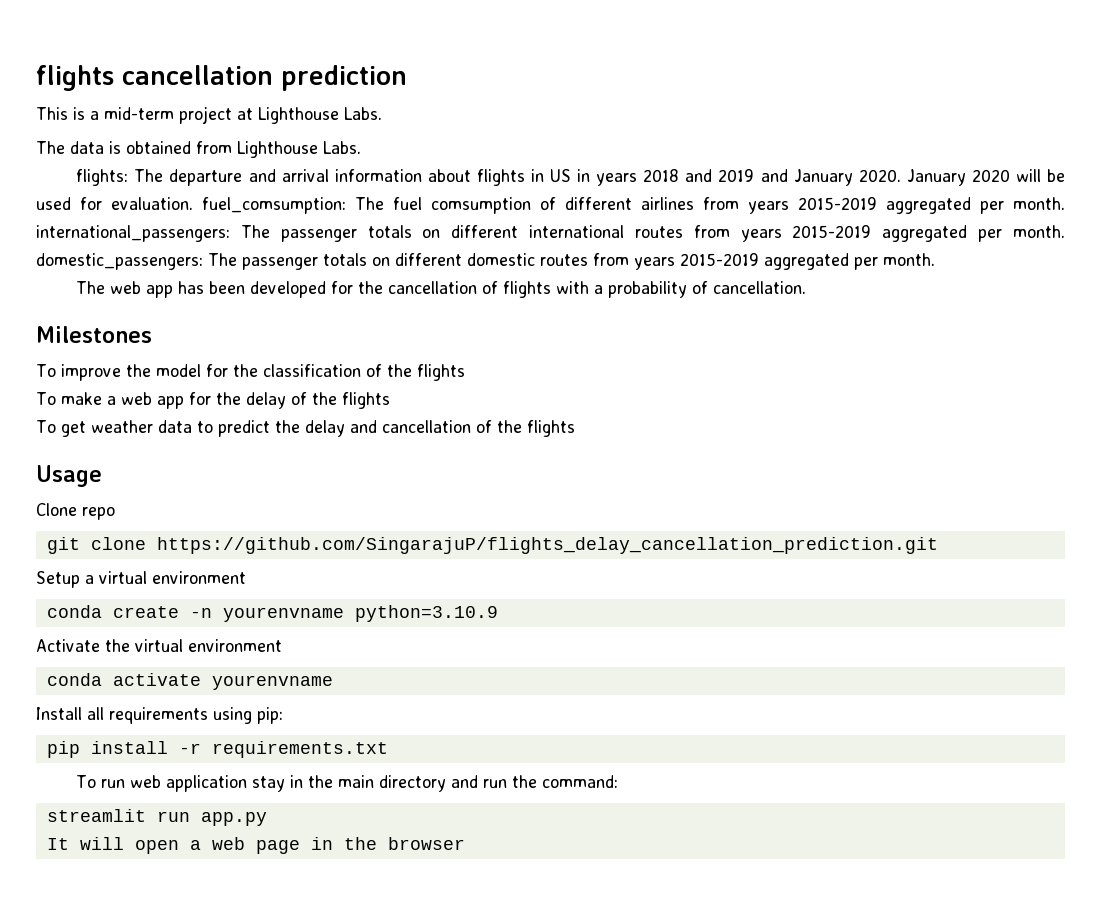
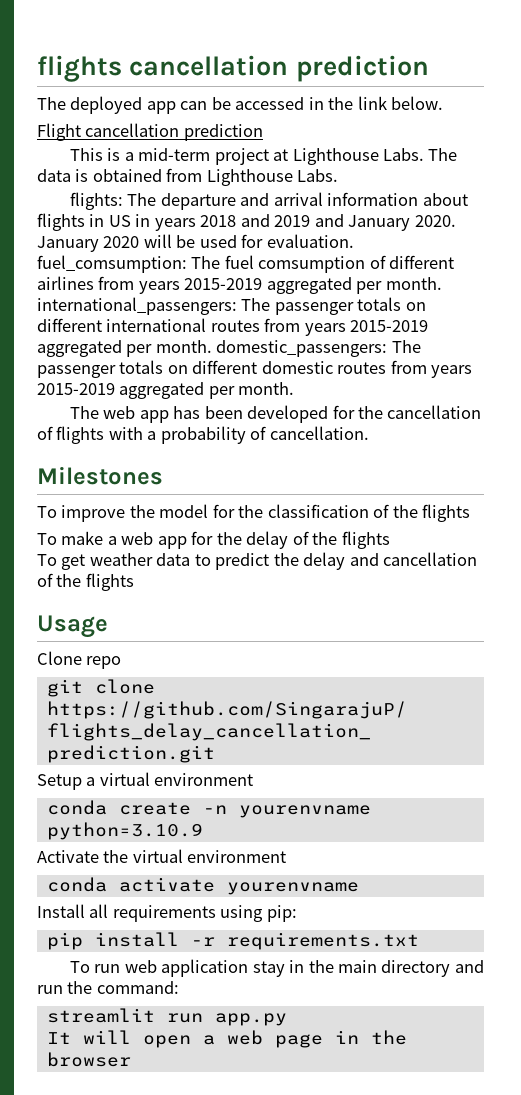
+ The deployed app can be accessed in the link below.
+ Flight cancellation prediction
- This is a mid-term project at Lighthouse Labs.
- The data is obtained from Lighthouse Labs.
+ This is a mid-term project at Lighthouse Labs. The data is obtained from Lighthouse Labs.

